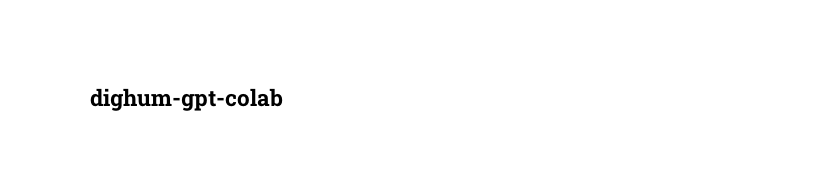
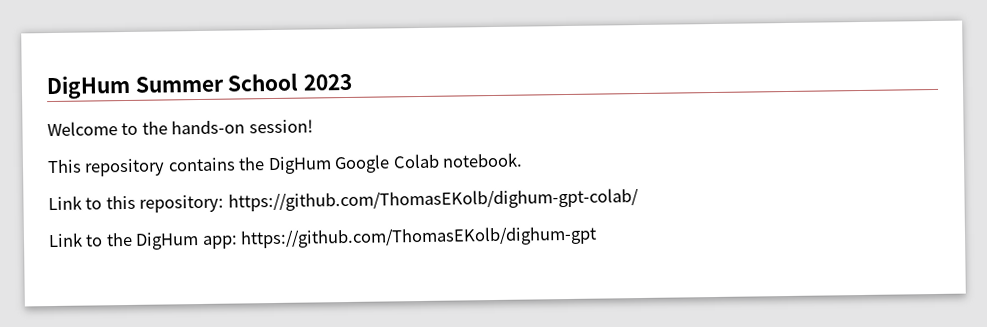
- dighum-gpt-colab
+ DigHum Summer School 2023
+ Welcome to the hands-on session!
+ This repository contains the DigHum Google Colab notebook.
+ Link to this repository: https://github.com/ThomasEKolb/dighum-gpt-colab/
+ Link to the DigHum app: https://github.com/ThomasEKolb/dighum-gpt

